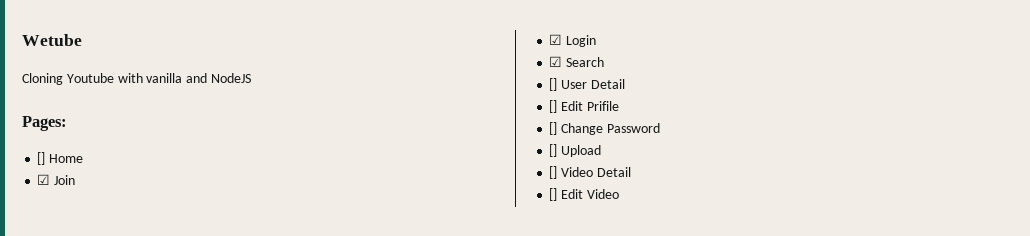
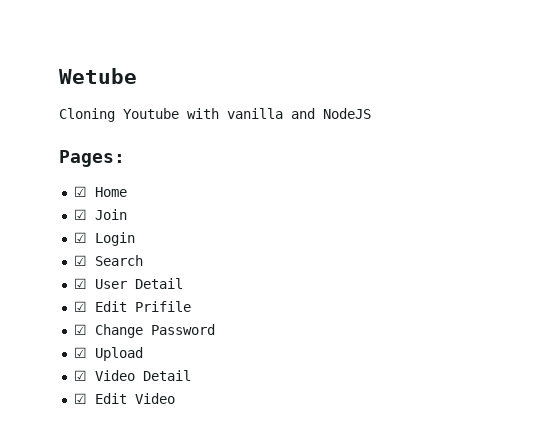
- [] Home
+ ☑ Home
- [] User Detail
+ ☑ User Detail
- [] Edit Prifile
+ ☑ Edit Prifile
- [] Change Password
+ ☑ Change Password
- [] Upload
+ ☑ Upload
- [] Video Detail
+ ☑ Video Detail
- [] Edit Video
+ ☑ Edit Video

